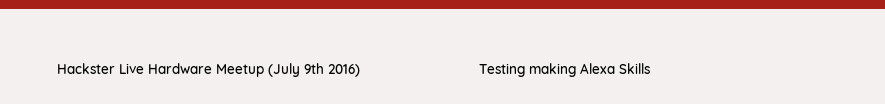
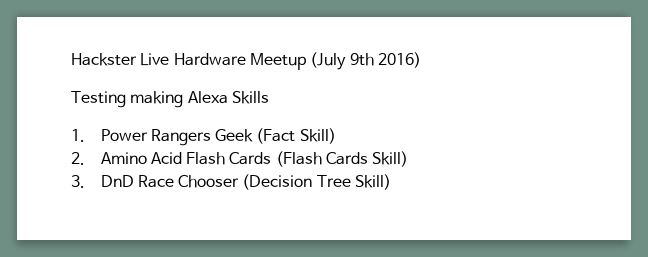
+ 1. Power Rangers Geek (Fact Skill)
+ 2. Amino Acid Flash Cards (Flash Cards Skill)
+ 3. DnD Race Chooser (Decision Tree Skill)

